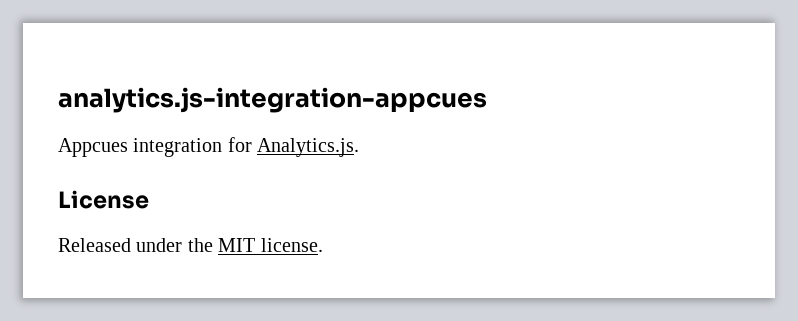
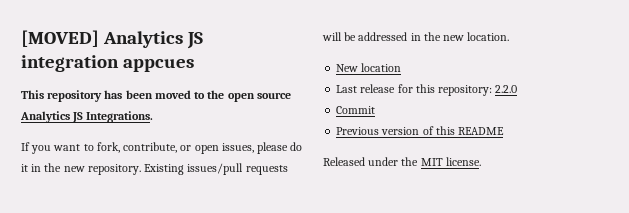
- analytics.js-integration-appcues
- Appcues integration for Analytics.js.
- License
+ [MOVED] Analytics JS integration appcues
+ This repository has been moved to the open source Analytics JS Integrations.
+ If you want to fork, contribute, or open issues, please do it in the new repository. Existing issues/pull requests will be addressed in the new location.
+ New location
+ Last release for this repository: 2.2.0
+ Commit
+ Previous version of this README

